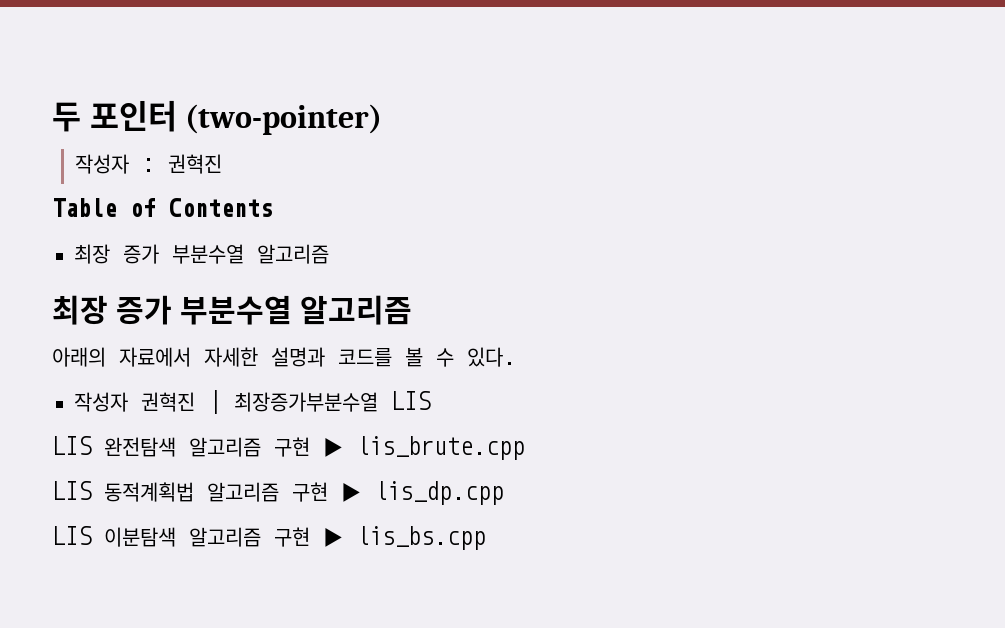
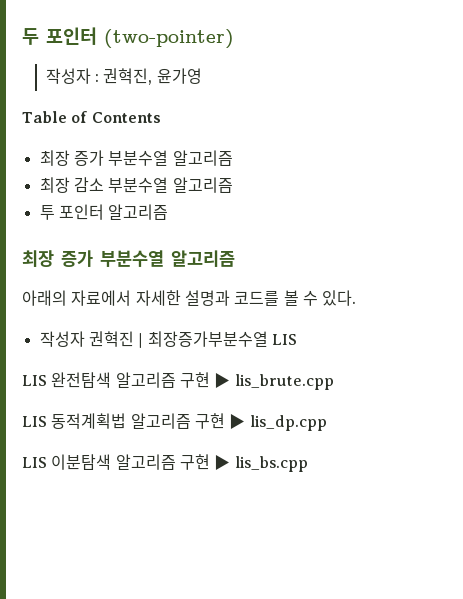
- 작성자 : 권혁진
+ 작성자 : 권혁진, 윤가영
+ 최장 감소 부분수열 알고리즘
+ 투 포인터 알고리즘

